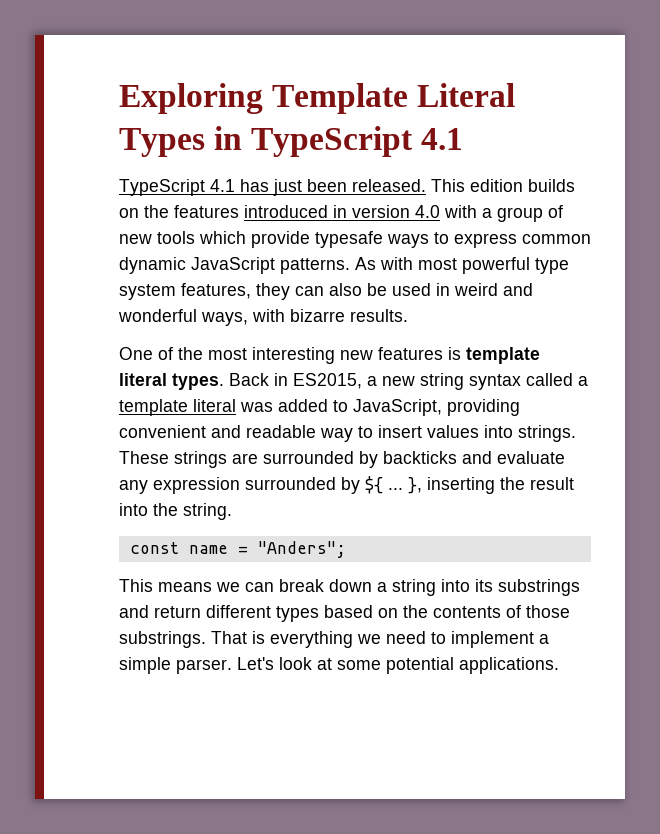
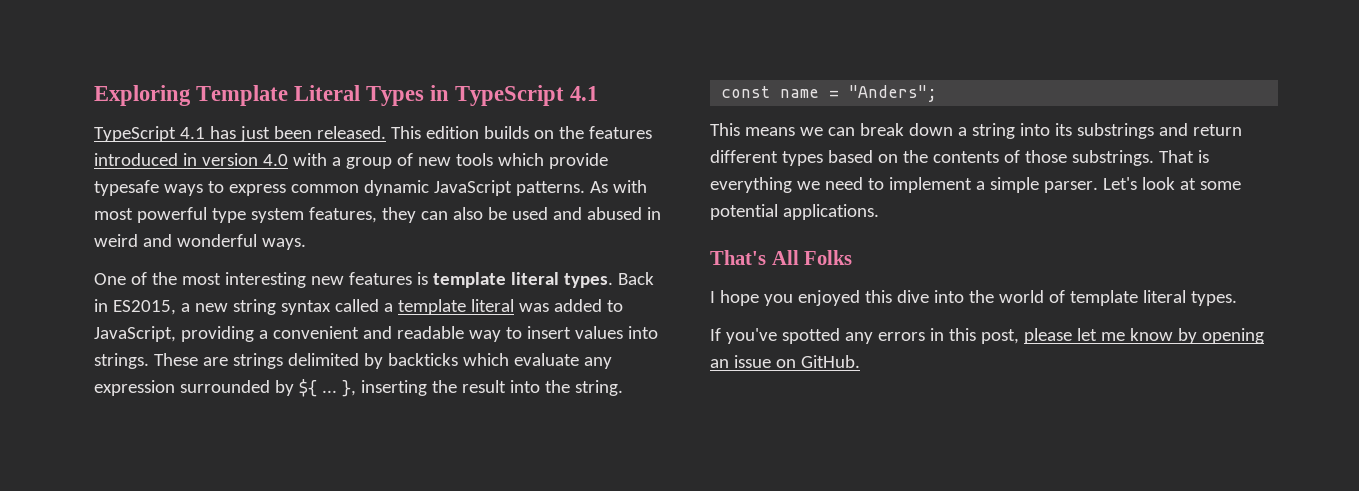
- As with most powerful type system features, they can also be used in weird and wonderful ways, with bizarre results.
+ As with most powerful type system features, they can also be used and abused in weird and wonderful ways.
- Back in ES2015, a new string syntax called a template literal was added to JavaScript, providing convenient and readable way to insert values into strings.
+ Back in ES2015, a new string syntax called a template literal was added to JavaScript, providing a convenient and readable way to insert values into strings.
- These strings are surrounded by backticks and evaluate any expression surrounded by ${ ...
+ These are strings delimited by backticks which evaluate any expression surrounded by ${ ...
+ That's All Folks
+ I hope you enjoyed this dive into the world of template literal types.
+ If you've spotted any errors in this post, please let me know by opening an issue on GitHub.

